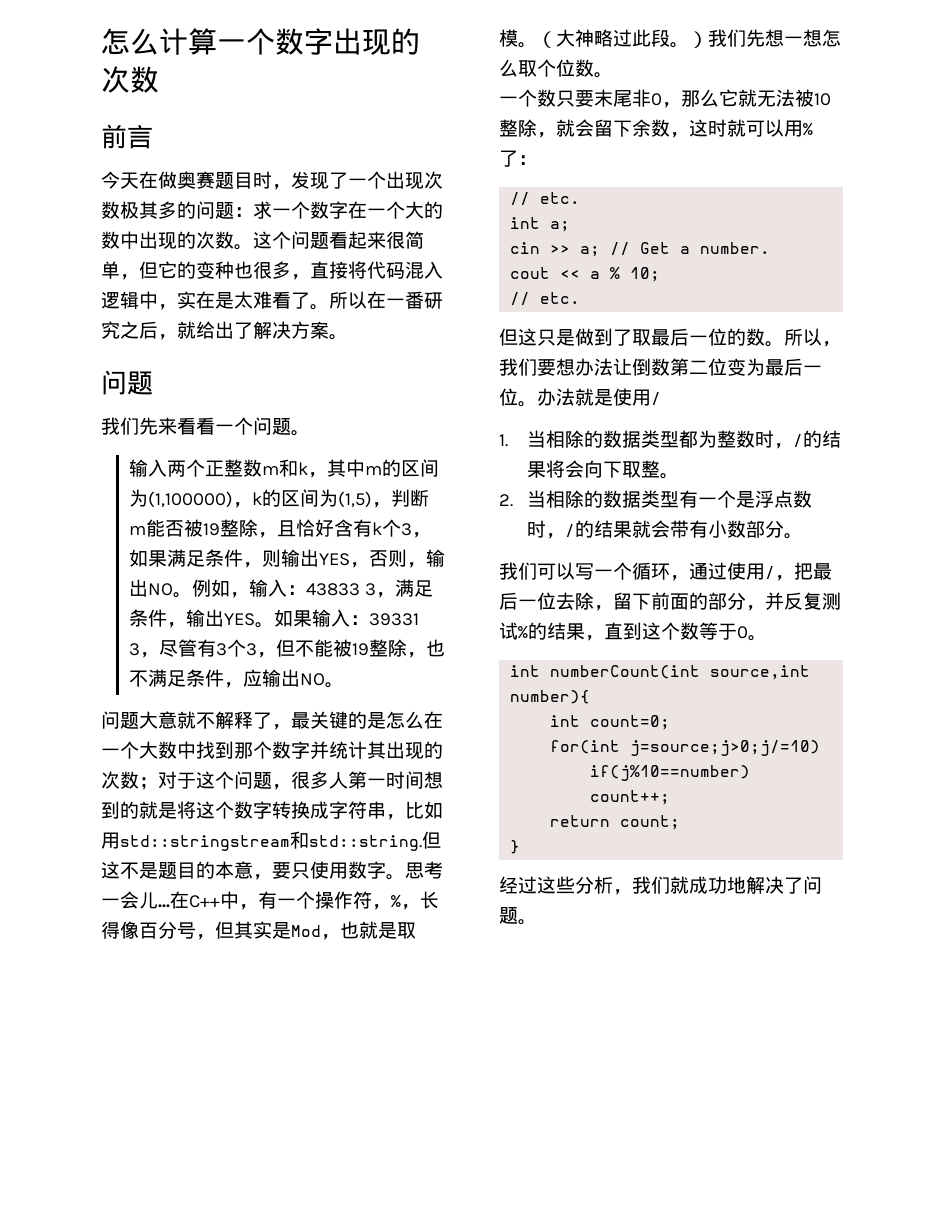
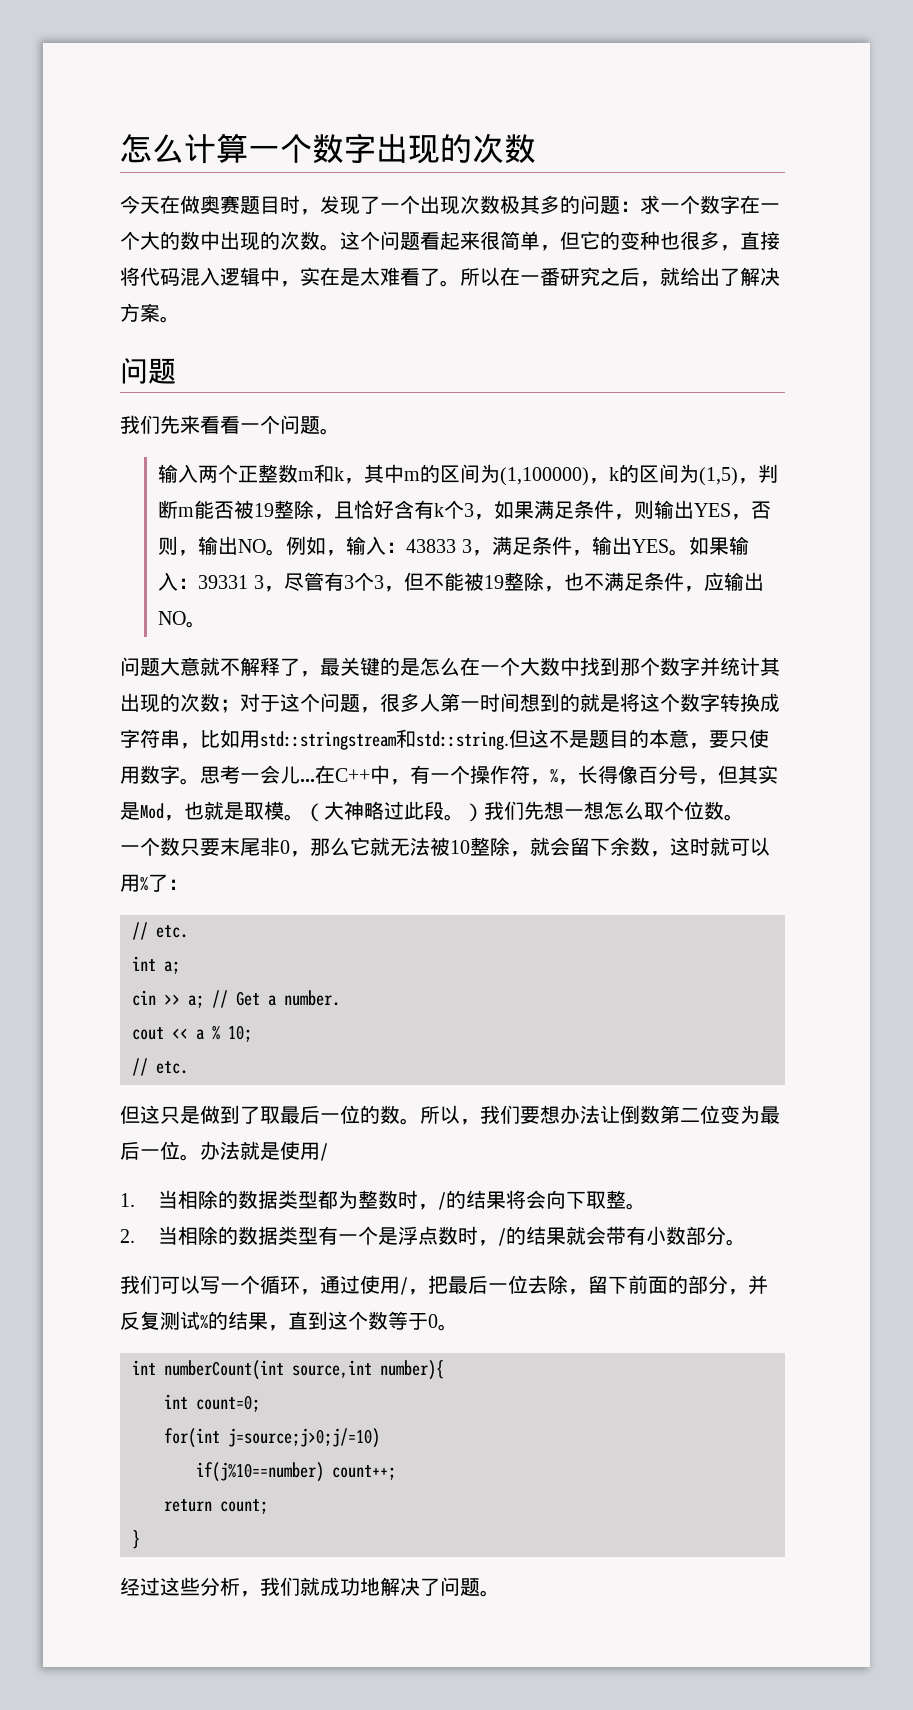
- 前言

